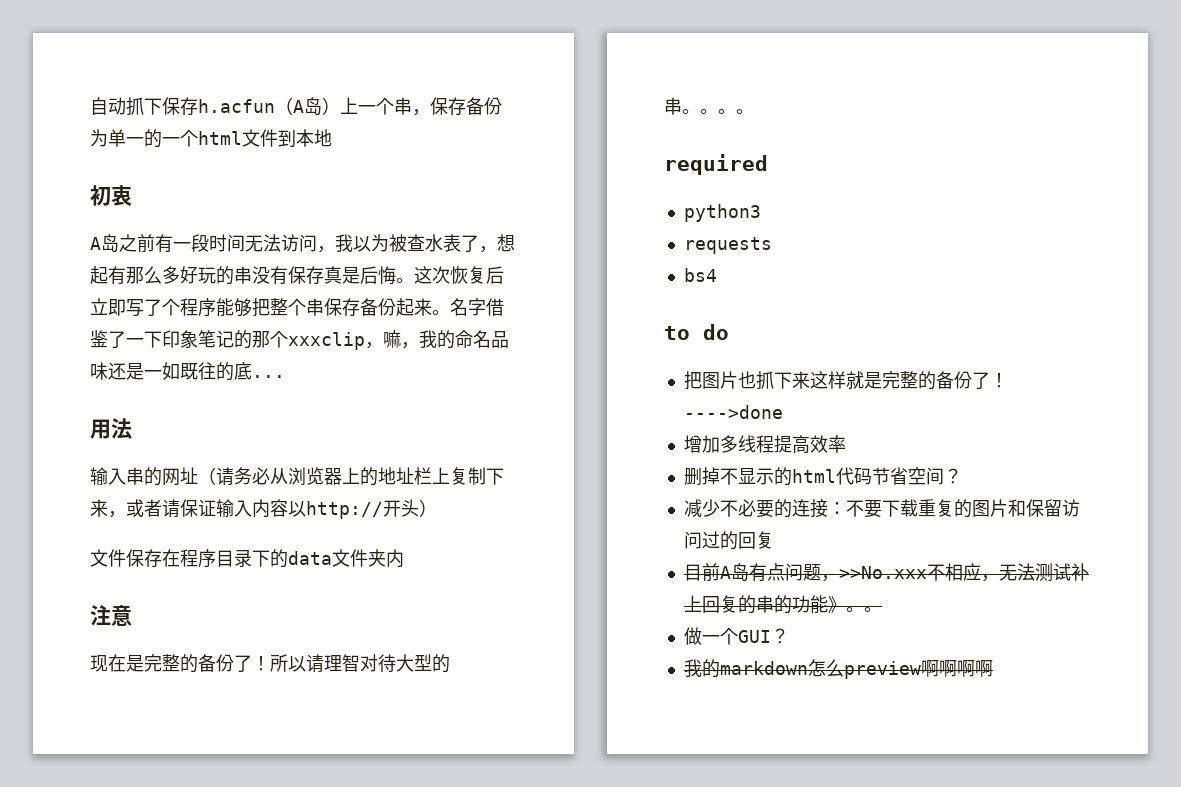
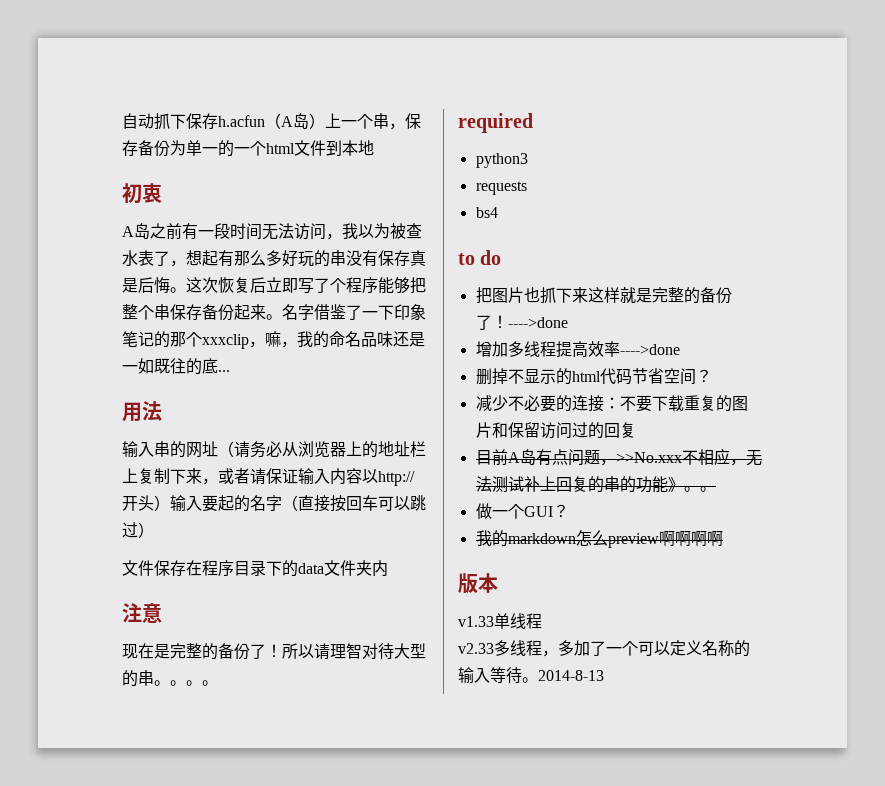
- 输入串的网址（请务必从浏览器上的地址栏上复制下来，或者请保证输入内容以http://开头）
+ 输入串的网址（请务必从浏览器上的地址栏上复制下来，或者请保证输入内容以http://开头）输入要起的名字（直接按回车可以跳过）
- 增加多线程提高效率
+ 增加多线程提高效率---->done
+ 版本
+ v1.33单线程
+ v2.33多线程，多加了一个可以定义名称的输入等待。2014-8-13

